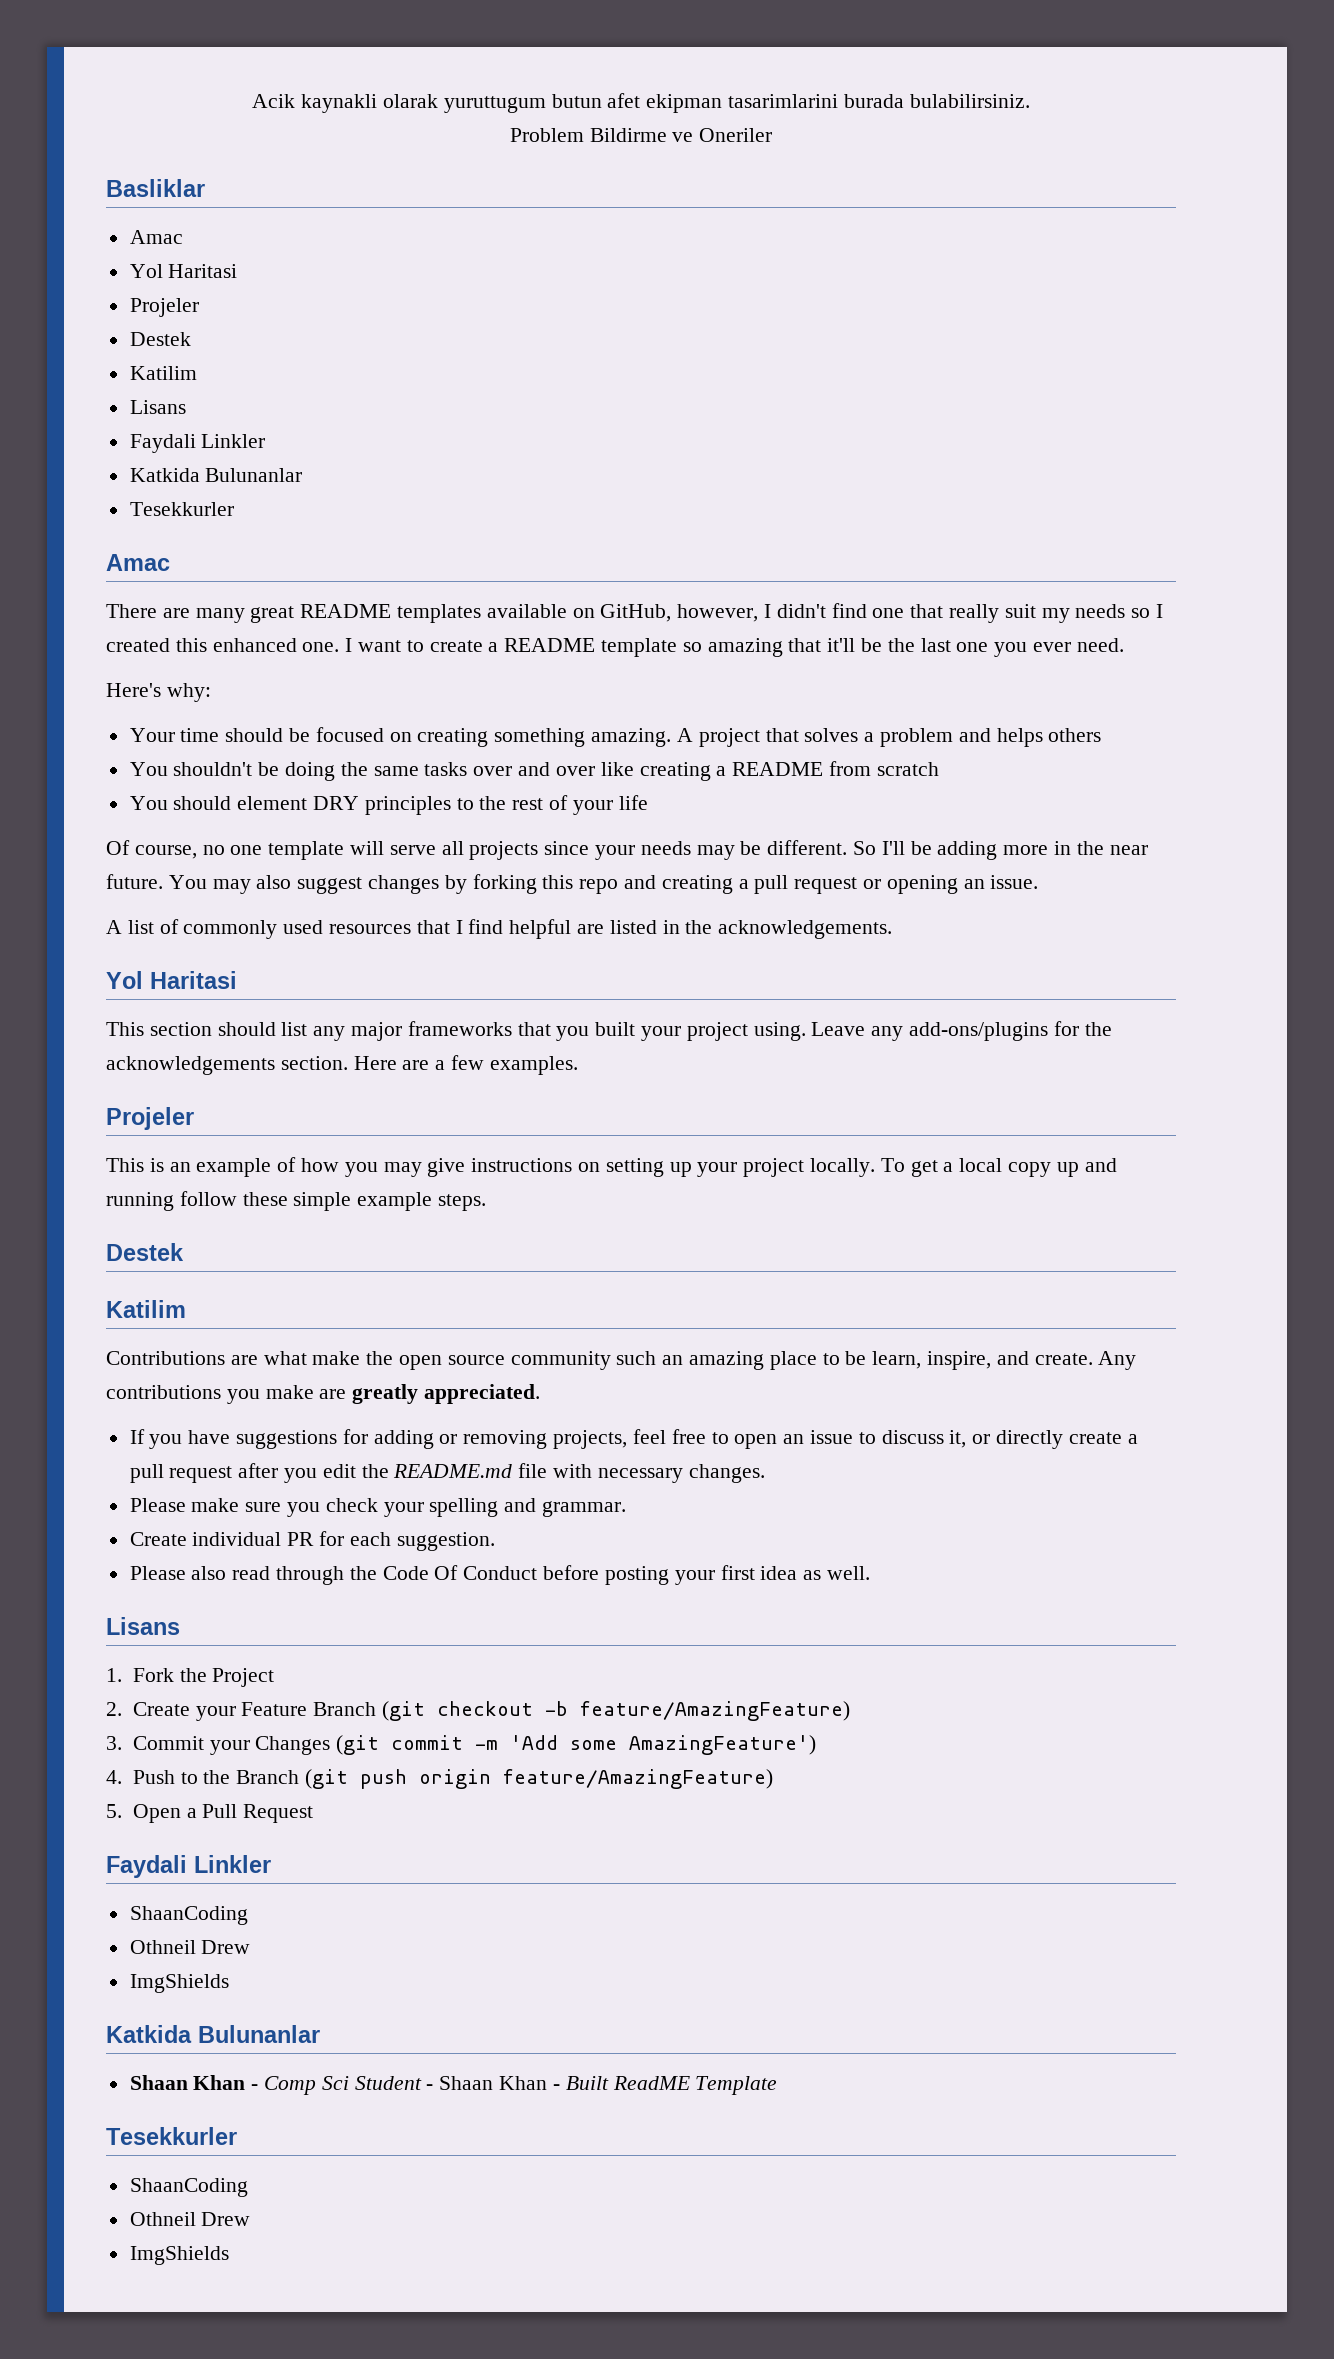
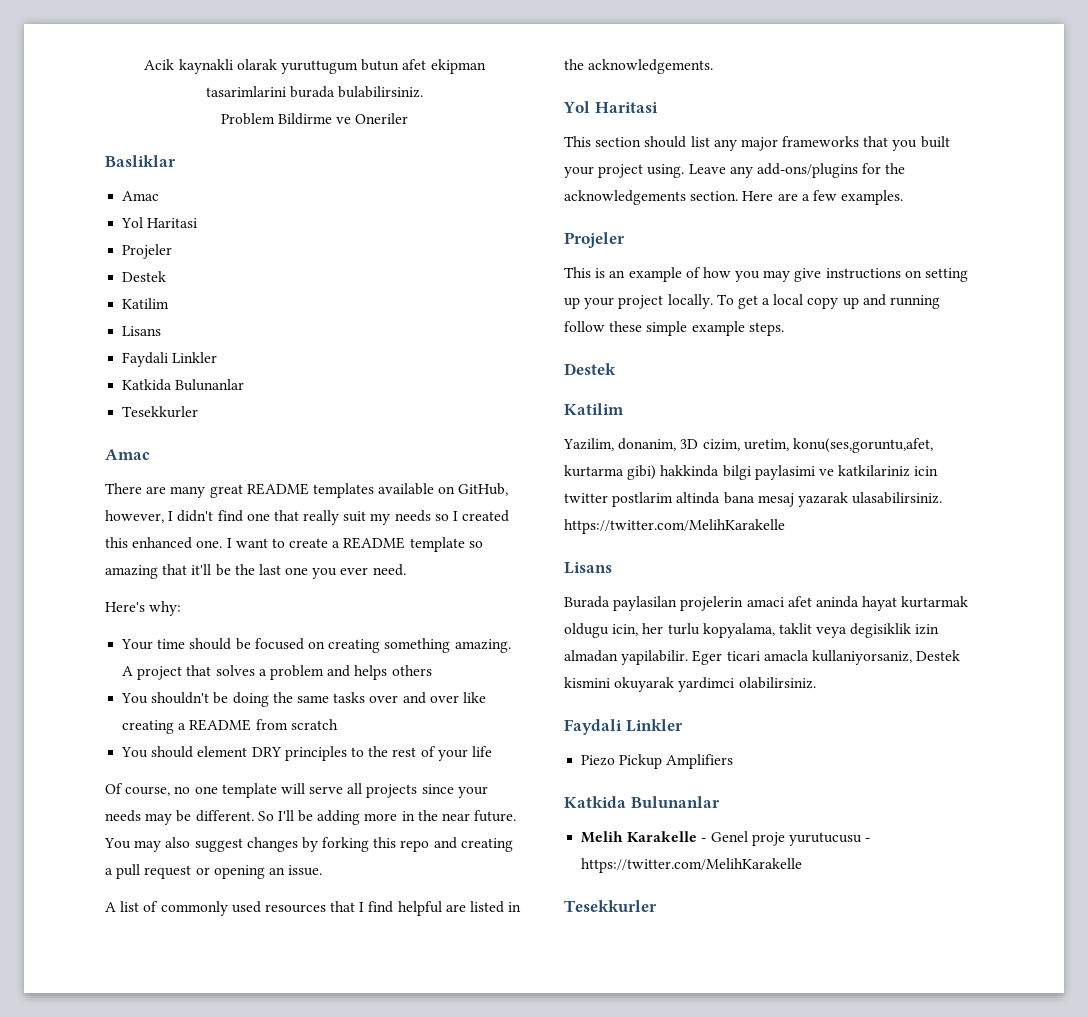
- Contributions are what make the open source community such an amazing place to be learn, inspire, and create. Any contributions you make are greatly appreciated.
- If you have suggestions for adding or removing projects, feel free to open an issue to discuss it, or directly create a pull request after you edit the README.md file with necessary changes.
- Please make sure you check your spelling and grammar.
- Create individual PR for each suggestion.
- Please also read through the Code Of Conduct before posting your first idea as well.
+ Yazilim, donanim, 3D cizim, uretim, konu(ses,goruntu,afet, kurtarma gibi) hakkinda bilgi paylasimi ve katkilariniz icin twitter postlarim altinda bana mesaj yazarak ulasabilirsiniz. https://twitter.com/MelihKarakelle
  Lisans
- 1. Fork the Project
- 2. Create your Feature Branch (git checkout -b feature/AmazingFeature)
- 3. Commit your Changes (git commit -m 'Add some AmazingFeature')
- 4. Push to the Branch (git push origin feature/AmazingFeature)
- 5. Open a Pull Request
+ Burada paylasilan projelerin amaci afet aninda hayat kurtarmak oldugu icin, her turlu kopyalama, taklit veya degisiklik izin almadan yapilabilir. Eger ticari amacla kullaniyorsaniz, Destek kismini okuyarak yardimci olabilirsiniz.
  Faydali Linkler
- ShaanCoding
- Othneil Drew
- ImgShields
+ Piezo Pickup Amplifiers
  Katkida Bulunanlar
- Shaan Khan - Comp Sci Student - Shaan Khan - Built ReadME Template
+ Melih Karakelle - Genel proje yurutucusu - https://twitter.com/MelihKarakelle
  Tesekkurler
- ShaanCoding
- Othneil Drew
- ImgShields

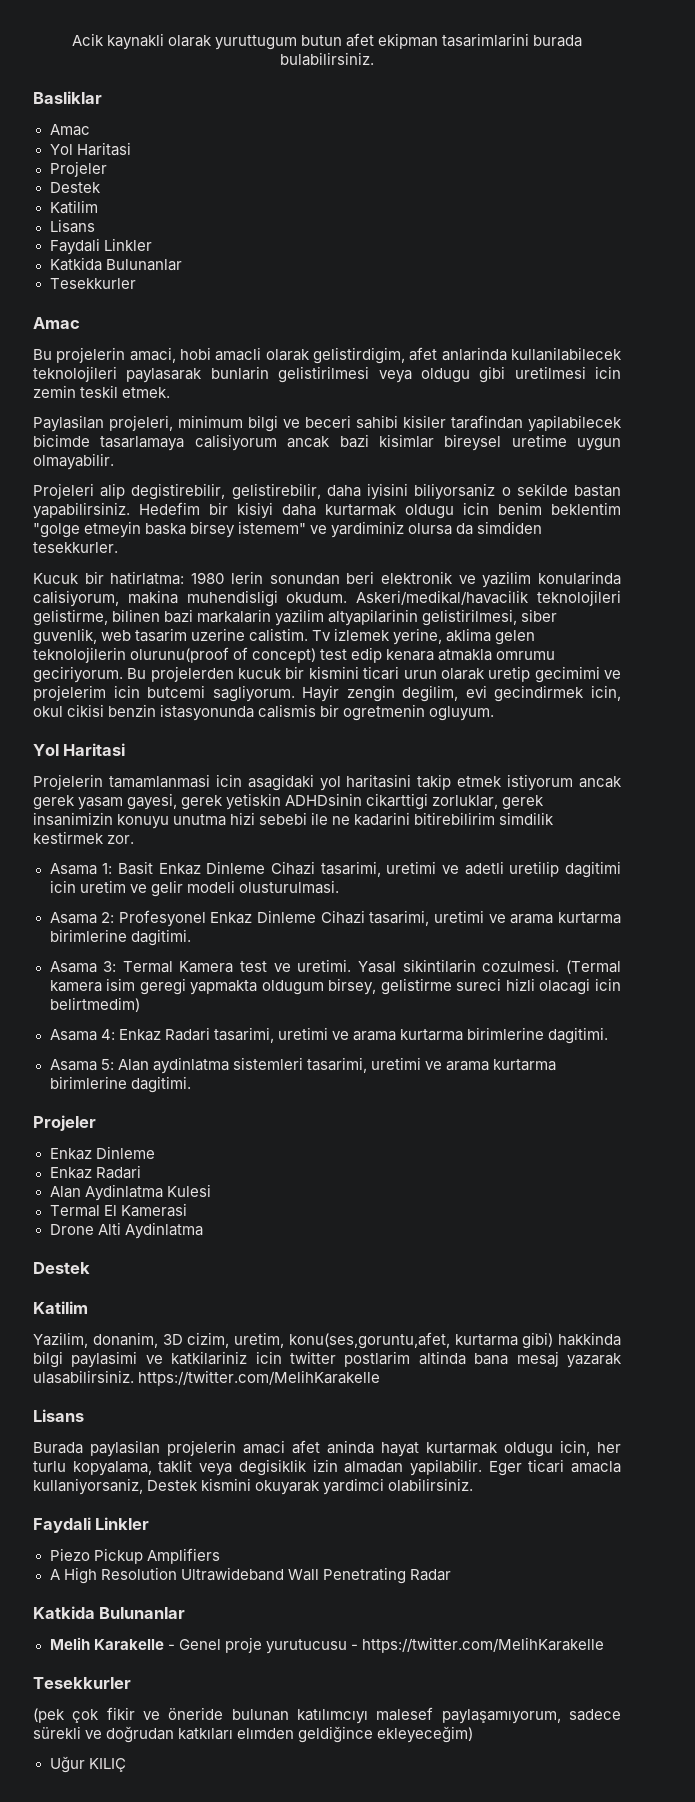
- Problem Bildirme ve Oneriler
- There are many great README templates available on GitHub, however, I didn't find one that really suit my needs so I created this enhanced one. I want to create a README template so amazing that it'll be the last one you ever need.
- Here's why:
- Your time should be focused on creating something amazing. A project that solves a problem and helps others
- You shouldn't be doing the same tasks over and over like creating a README from scratch
- You should element DRY principles to the rest of your life
- Of course, no one template will serve all projects since your needs may be different. So I'll be adding more in the near future. You may also suggest changes by forking this repo and creating a pull request or opening an issue.
- A list of commonly used resources that I find helpful are listed in the acknowledgements.
+ Bu projelerin amaci, hobi amacli olarak gelistirdigim, afet anlarinda kullanilabilecek teknolojileri paylasarak bunlarin gelistirilmesi veya oldugu gibi uretilmesi icin zemin teskil etmek.
+ Paylasilan projeleri, minimum bilgi ve beceri sahibi kisiler tarafindan yapilabilecek bicimde tasarlamaya calisiyorum ancak bazi kisimlar bireysel uretime uygun olmayabilir.
+ Projeleri alip degistirebilir, gelistirebilir, daha iyisini biliyorsaniz o sekilde bastan yapabilirsiniz. Hedefim bir kisiyi daha kurtarmak oldugu icin benim beklentim "golge etmeyin baska birsey istemem" ve yardiminiz olursa da simdiden tesekkurler.
+ Kucuk bir hatirlatma: 1980 lerin sonundan beri elektronik ve yazilim konularinda calisiyorum, makina muhendisligi okudum. Askeri/medikal/havacilik teknolojileri gelistirme, bilinen bazi markalarin yazilim altyapilarinin gelistirilmesi, siber guvenlik, web tasarim uzerine calistim. Tv izlemek yerine, aklima gelen teknolojilerin olurunu(proof of concept) test edip kenara atmakla omrumu geciriyorum. Bu projelerden kucuk bir kismini ticari urun olarak uretip gecimimi ve projelerim icin butcemi sagliyorum. Hayir zengin degilim, evi gecindirmek icin, okul cikisi benzin istasyonunda calismis bir ogretmenin ogluyum.
  Yol Haritasi
- This section should list any major frameworks that you built your project using. Leave any add-ons/plugins for the acknowledgements section. Here are a few examples.
+ Projelerin tamamlanmasi icin asagidaki yol haritasini takip etmek istiyorum ancak gerek yasam gayesi, gerek yetiskin ADHDsinin cikarttigi zorluklar, gerek insanimizin konuyu unutma hizi sebebi ile ne kadarini bitirebilirim simdilik kestirmek zor.
+ Asama 1: Basit Enkaz Dinleme Cihazi tasarimi, uretimi ve adetli uretilip dagitimi icin uretim ve gelir modeli olusturulmasi.
+ Asama 2: Profesyonel Enkaz Dinleme Cihazi tasarimi, uretimi ve arama kurtarma birimlerine dagitimi.
+ Asama 3: Termal Kamera test ve uretimi. Yasal sikintilarin cozulmesi. (Termal kamera isim geregi yapmakta oldugum birsey, gelistirme sureci hizli olacagi icin belirtmedim)
+ Asama 4: Enkaz Radari tasarimi, uretimi ve arama kurtarma birimlerine dagitimi.
+ Asama 5: Alan aydinlatma sistemleri tasarimi, uretimi ve arama kurtarma birimlerine dagitimi.
  Projeler
- This is an example of how you may give instructions on setting up your project locally. To get a local copy up and running follow these simple example steps.
+ Enkaz Dinleme
+ Enkaz Radari
+ Alan Aydinlatma Kulesi
+ Termal El Kamerasi
+ Drone Alti Aydinlatma
+ A High Resolution Ultrawideband Wall Penetrating Radar
+ (pek çok fikir ve öneride bulunan katılımcıyı malesef paylaşamıyorum, sadece sürekli ve doğrudan katkıları elımden geldiğince ekleyeceğim)
+ Uğur KILIÇ

